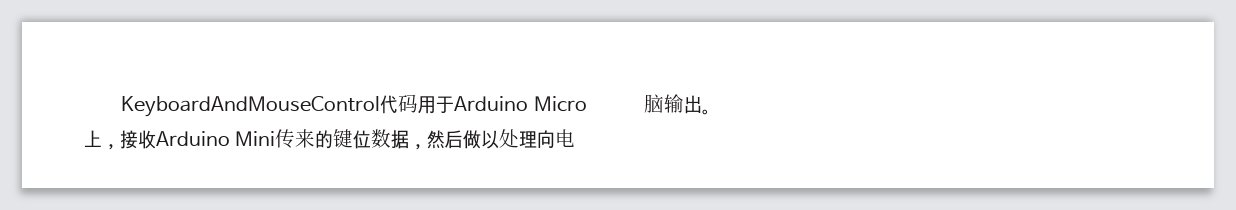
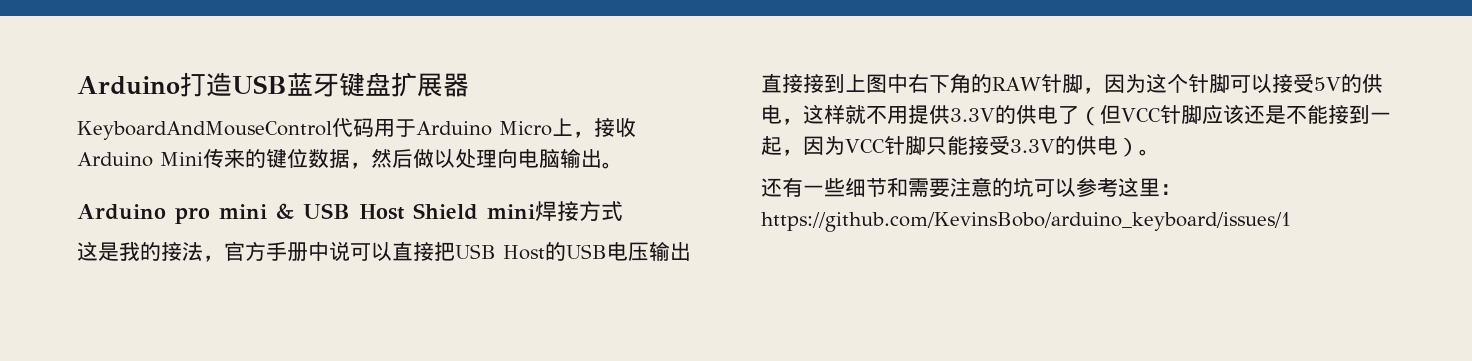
+ Arduino打造USB蓝牙键盘扩展器
+ Arduino pro mini & USB Host Shield mini焊接方式
+ 这是我的接法，官方手册中说可以直接把USB Host的USB电压输出直接接到上图中右下角的RAW针脚，因为这个针脚可以接受5V的供电，这样就不用提供3.3V的供电了（但VCC针脚应该还是不能接到一起，因为VCC针脚只能接受3.3V的供电）。
+ 还有一些细节和需要注意的坑可以参考这里：https://github.com/KevinsBobo/arduino_keyboard/issues/1

